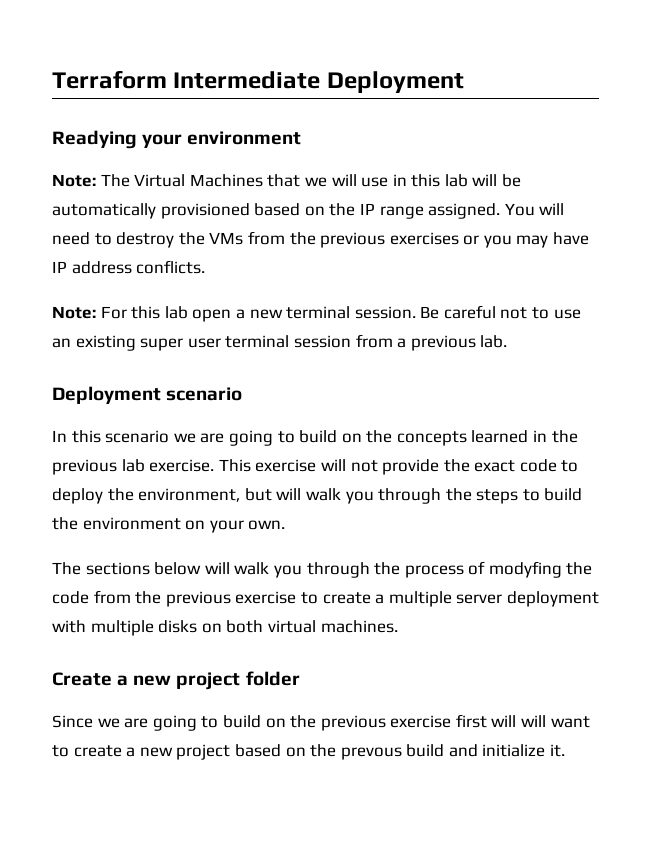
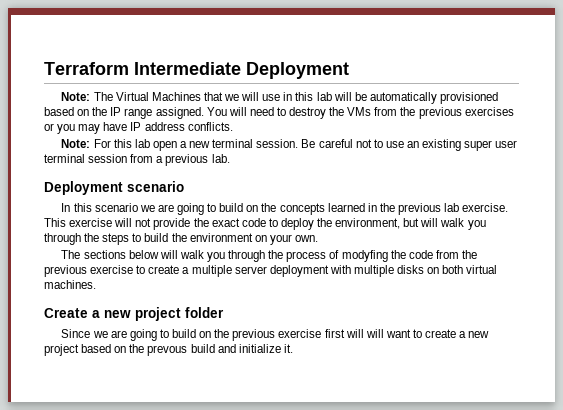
- Readying your environment

